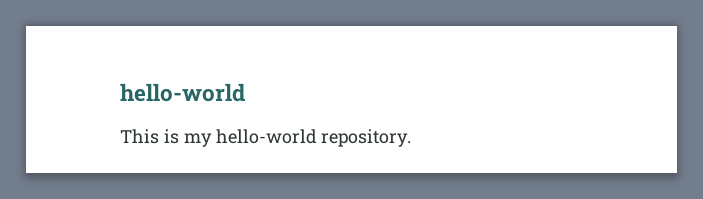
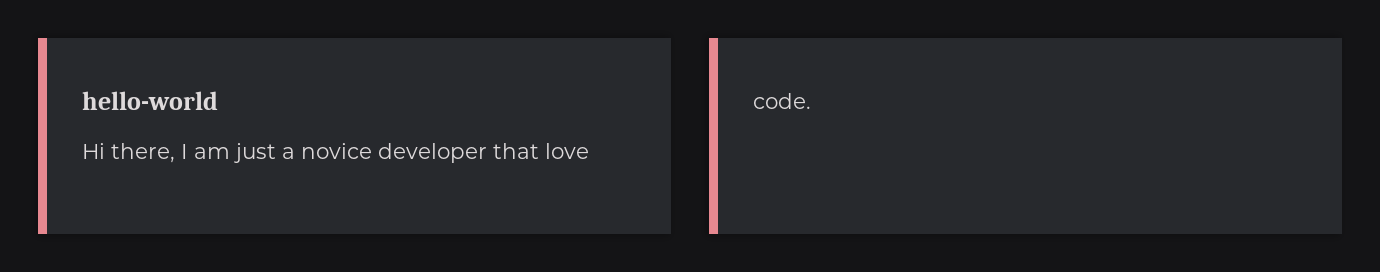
- This is my hello-world repository.
+ Hi there, I am just a novice developer that love code.

